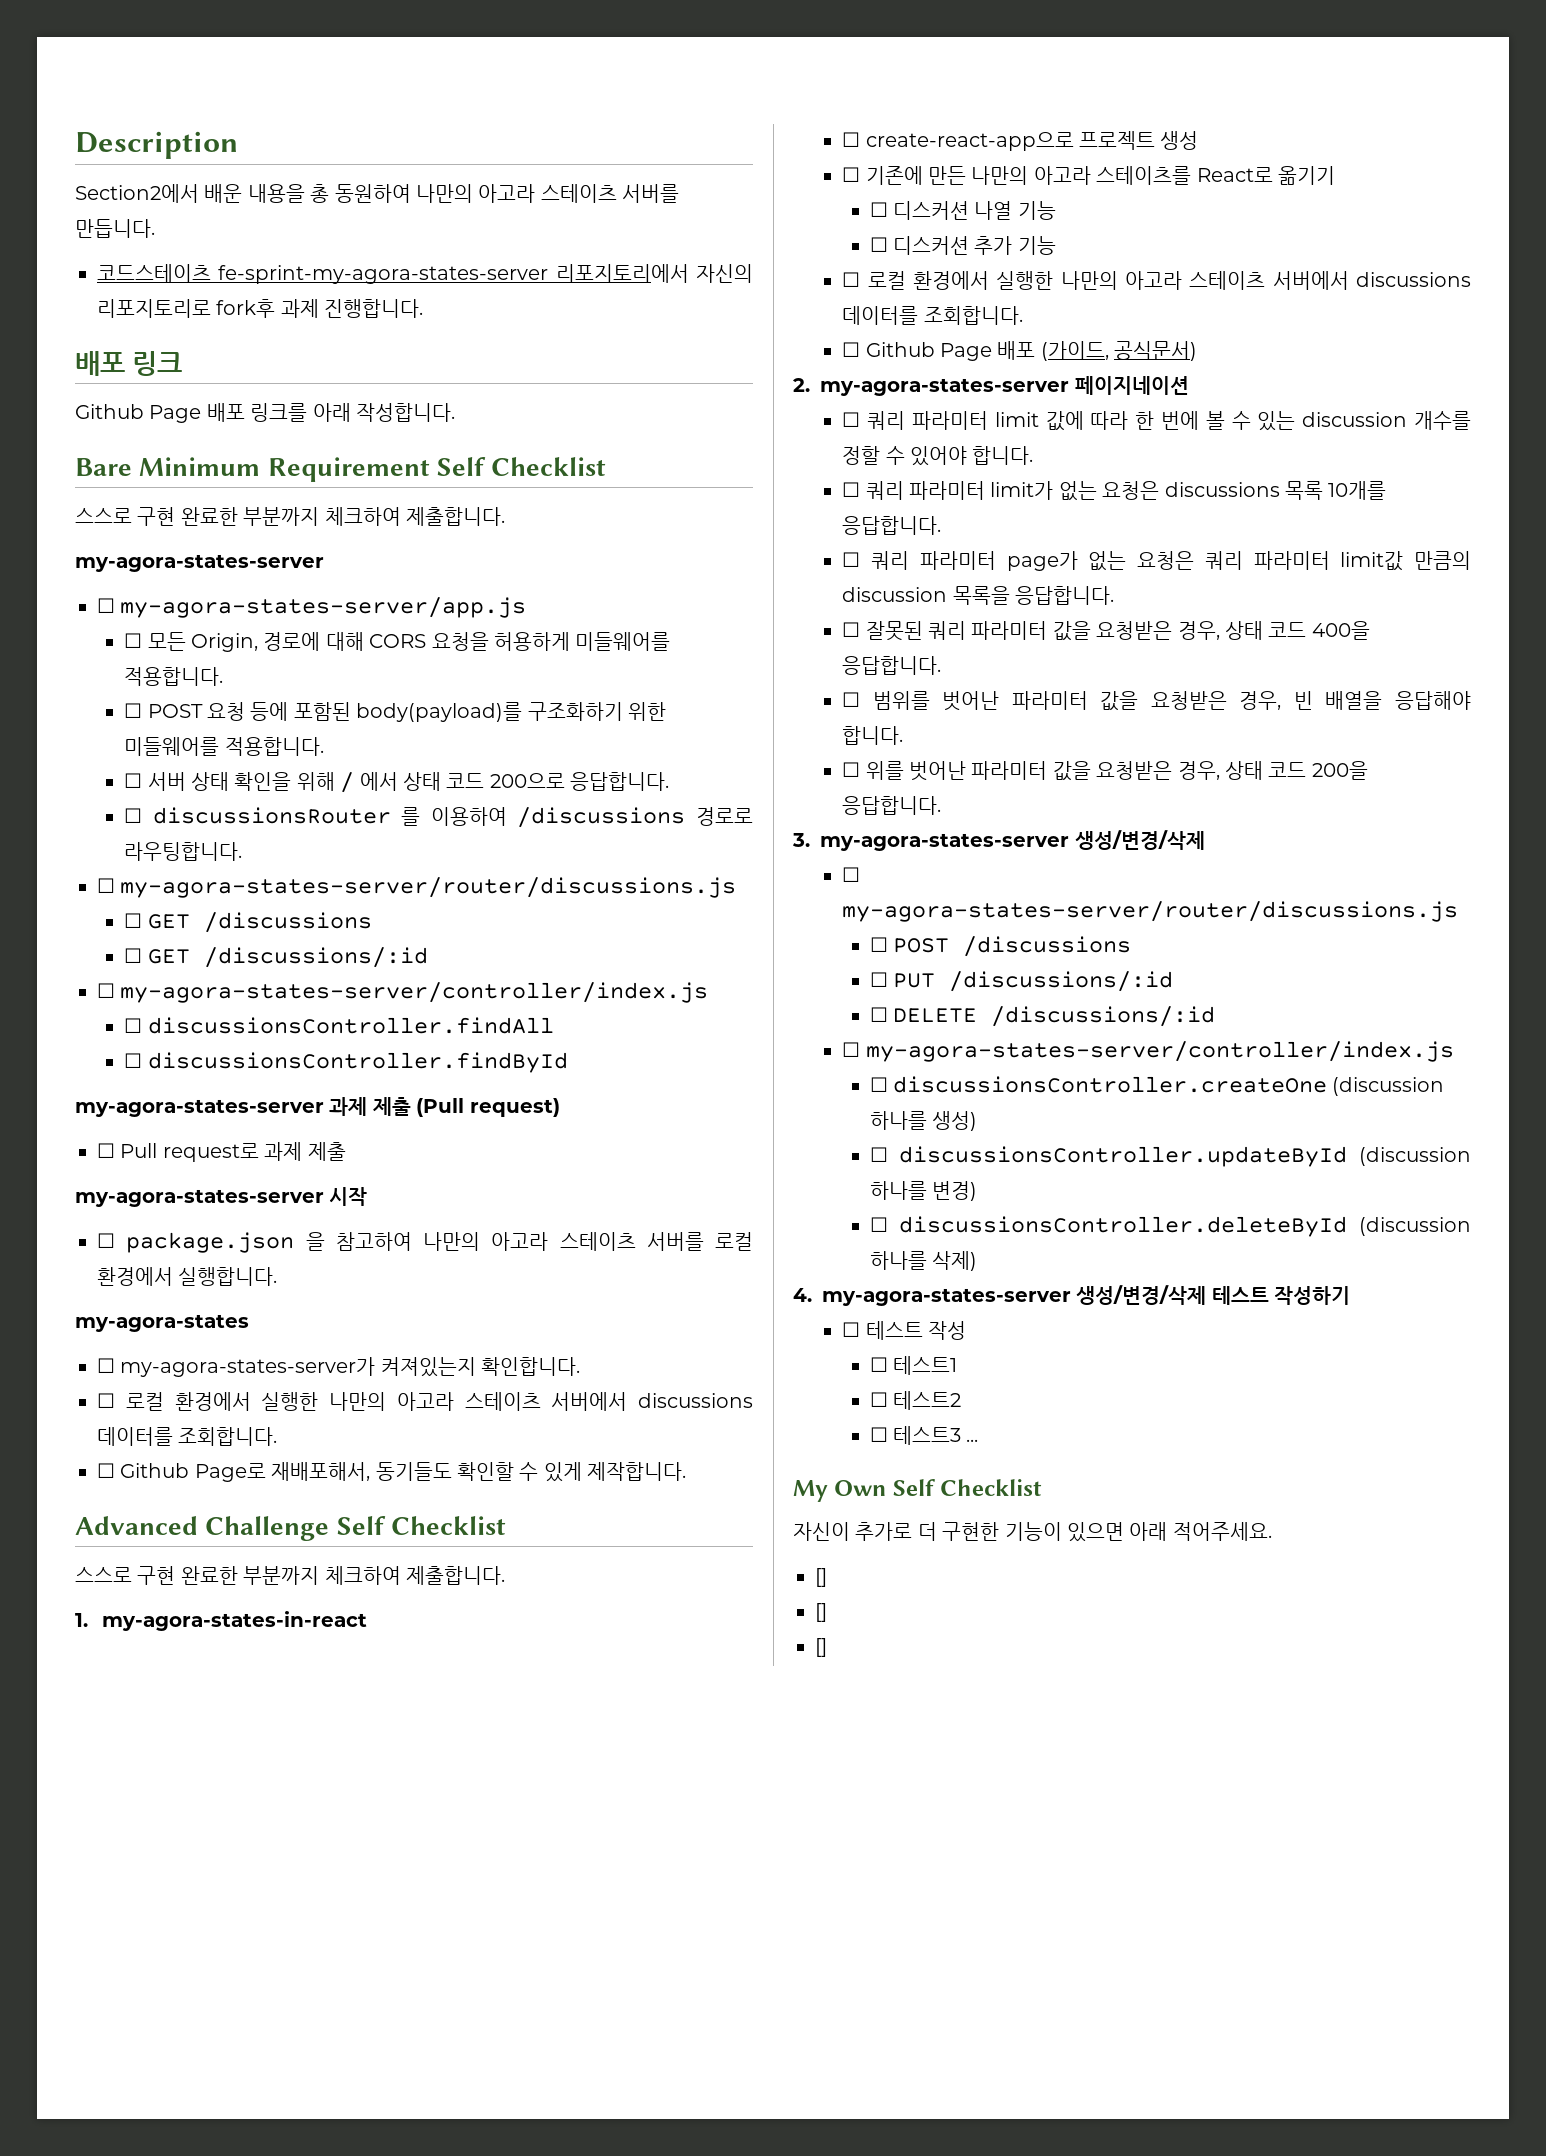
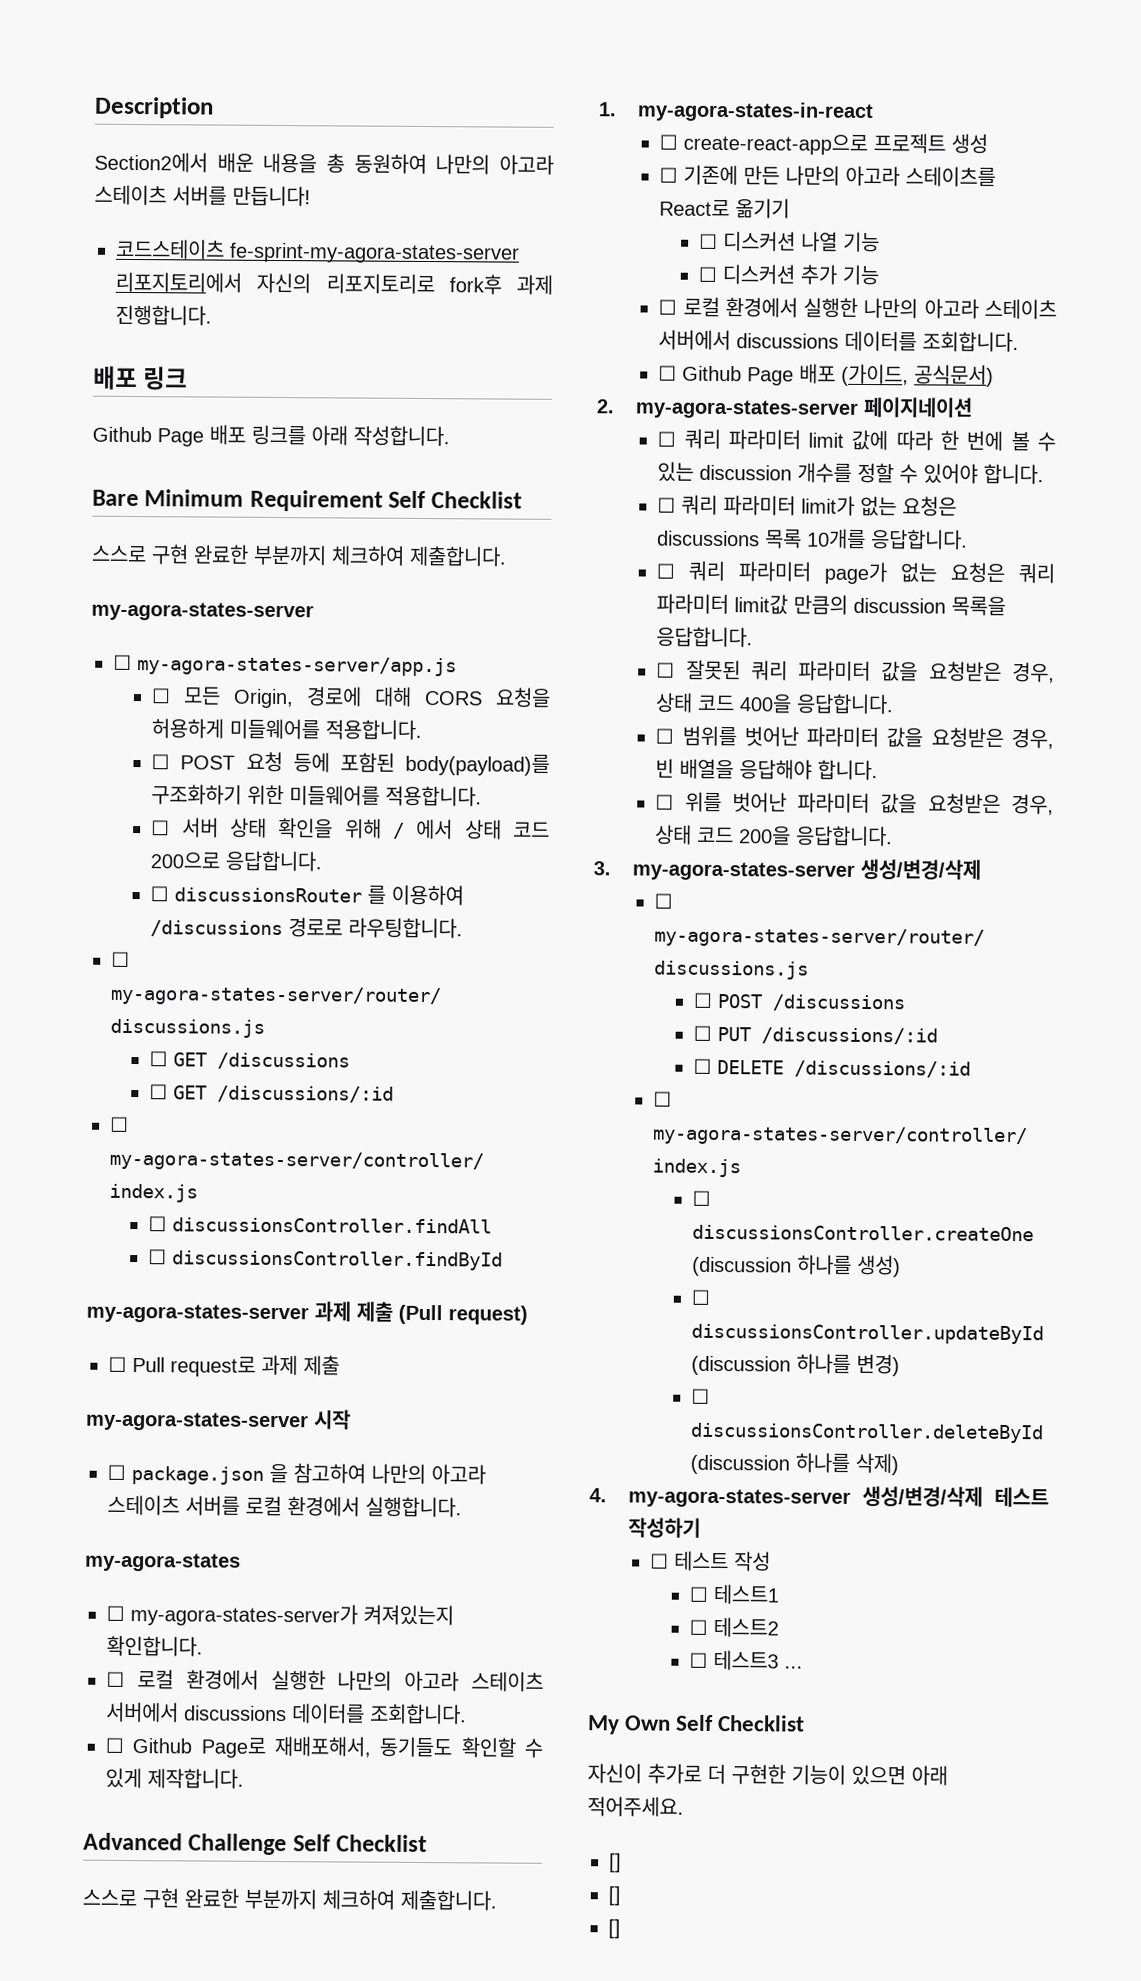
- Section2에서 배운 내용을 총 동원하여 나만의 아고라 스테이츠 서버를 만듭니다.
+ Section2에서 배운 내용을 총 동원하여 나만의 아고라 스테이츠 서버를 만듭니다!

